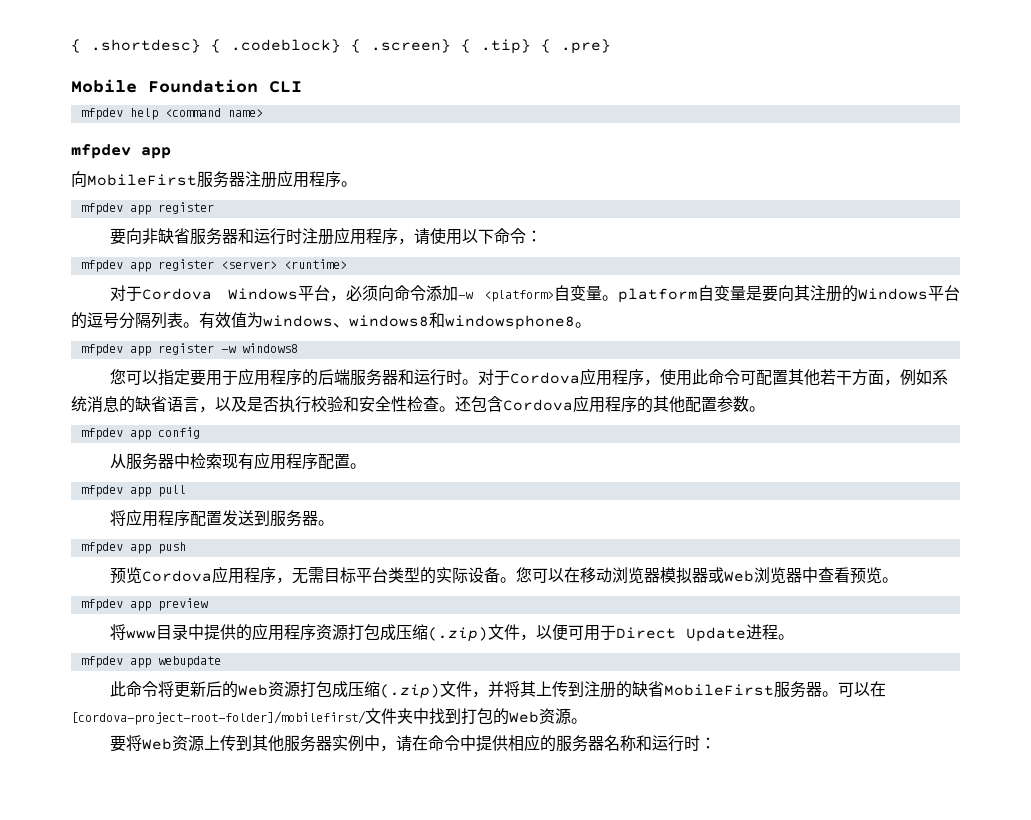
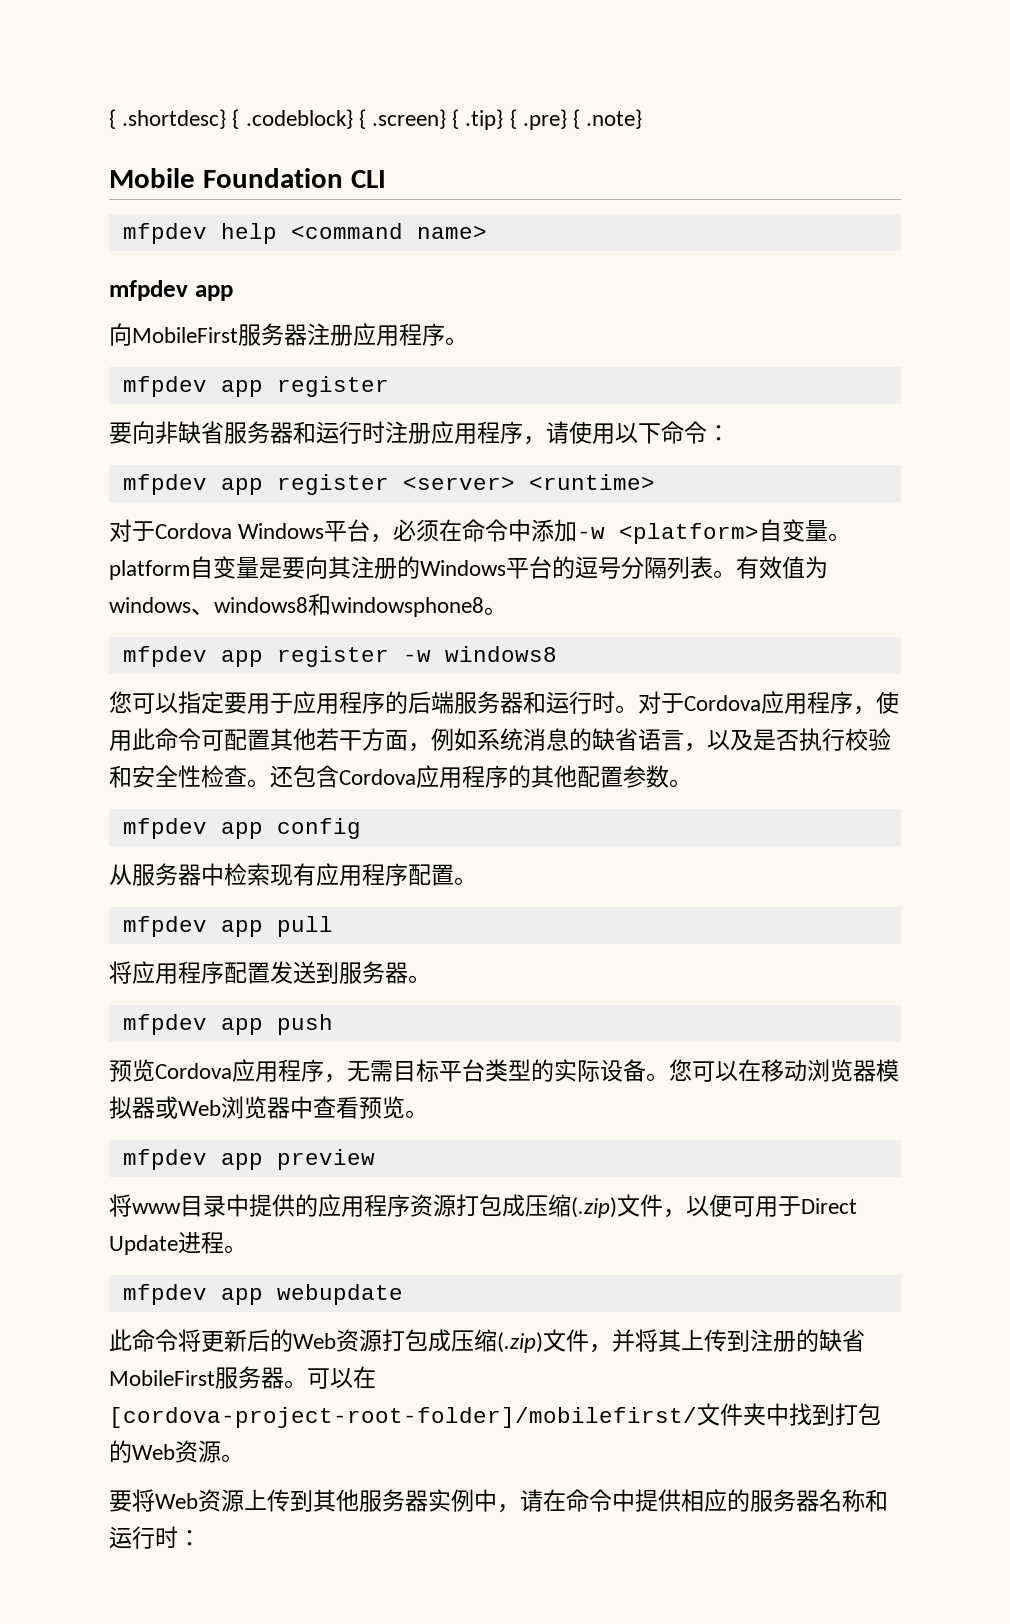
- { .shortdesc} { .codeblock} { .screen} { .tip} { .pre}
+ { .shortdesc} { .codeblock} { .screen} { .tip} { .pre} { .note}
- 对于Cordova Windows平台，必须向命令添加-w <platform>自变量。platform自变量是要向其注册的Windows平台的逗号分隔列表。
+ 对于Cordova Windows平台，必须在命令中添加-w <platform>自变量。platform自变量是要向其注册的Windows平台的逗号分隔列表。

